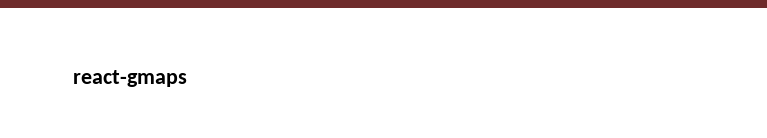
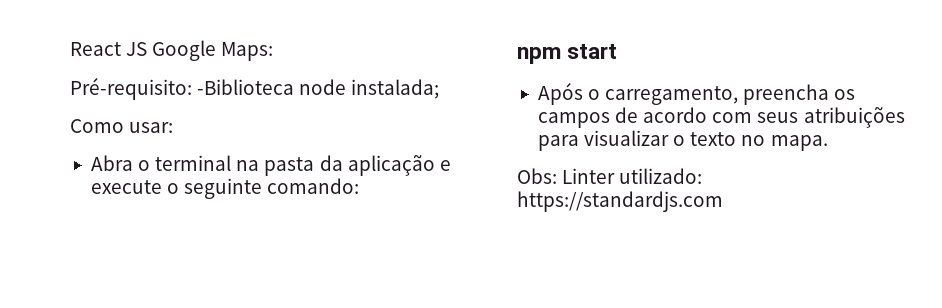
- react-gmaps
+ React JS Google Maps:
+ Pré-requisito: -Biblioteca node instalada;
+ Como usar:
+ Abra o terminal na pasta da aplicação e execute o seguinte comando:
+ npm start
+ Após o carregamento, preencha os campos de acordo com seus atribuições para visualizar o texto no mapa.
+ Obs: Linter utilizado: https://standardjs.com

